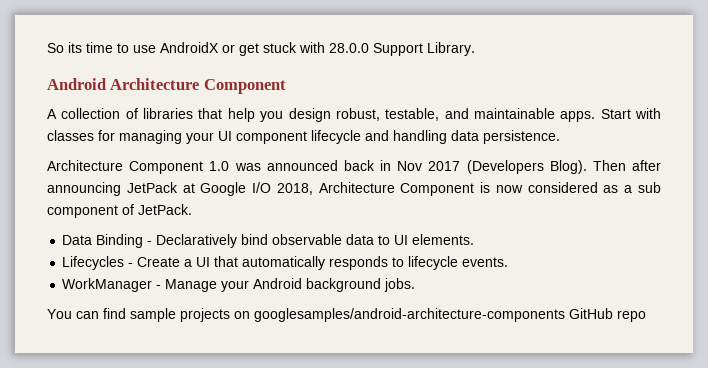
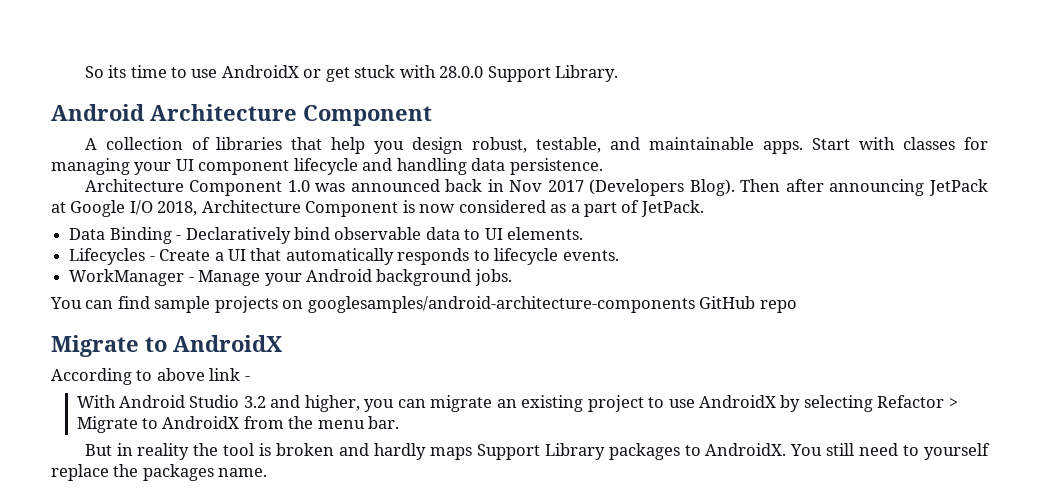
- Then after announcing JetPack at Google I/O 2018, Architecture Component is now considered as a sub component of JetPack.
+ Then after announcing JetPack at Google I/O 2018, Architecture Component is now considered as a part of JetPack.
  You can find sample projects on googlesamples/android-architecture-components GitHub repo
+ Migrate to AndroidX
+ According to above link -
+ With Android Studio 3.2 and higher, you can migrate an existing project to use AndroidX by selecting Refactor > Migrate to AndroidX from the menu bar.
+ But in reality the tool is broken and hardly maps Support Library packages to AndroidX. You still need to yourself replace the packages name.

